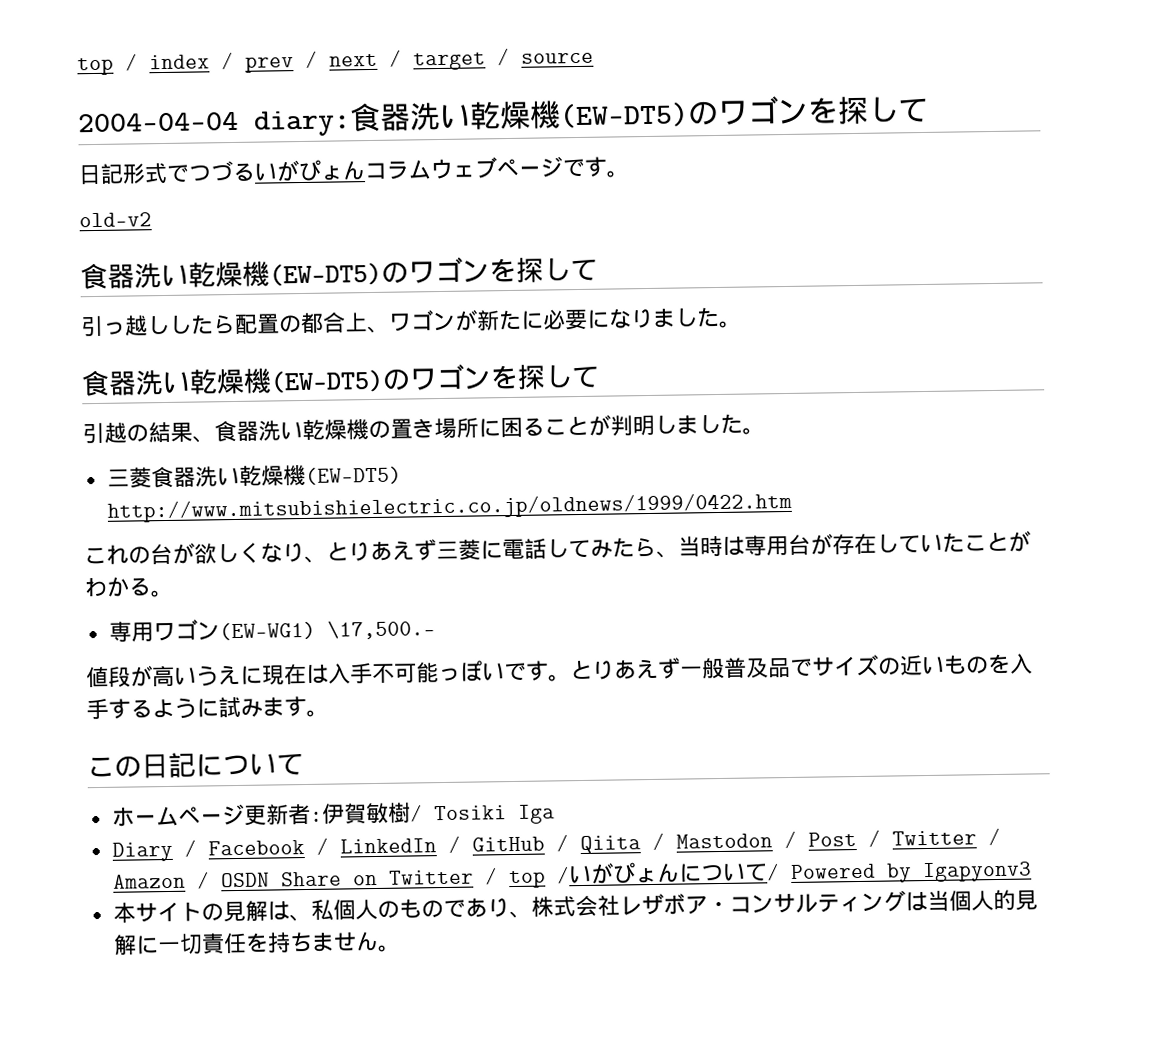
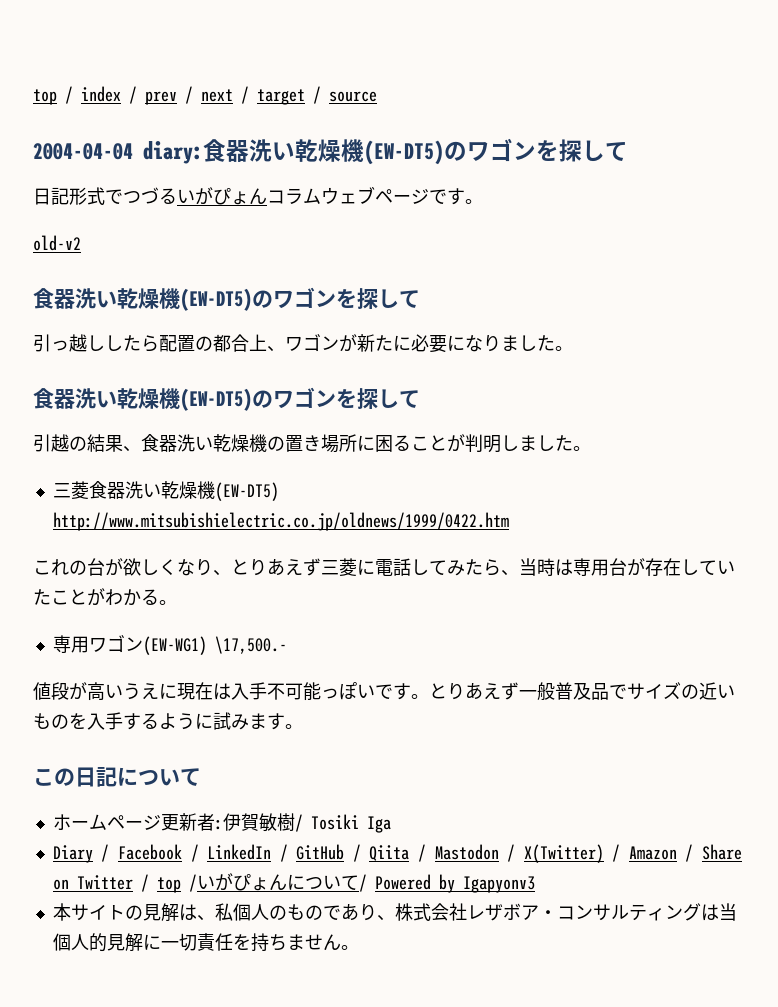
- Diary / Facebook / LinkedIn / GitHub / Qiita / Mastodon / Post / Twitter / Amazon / OSDN Share on Twitter / top /いがぴょんについて/ Powered by Igapyonv3
+ Diary / Facebook / LinkedIn / GitHub / Qiita / Mastodon / X(Twitter) / Amazon / Share on Twitter / top /いがぴょんについて/ Powered by Igapyonv3

